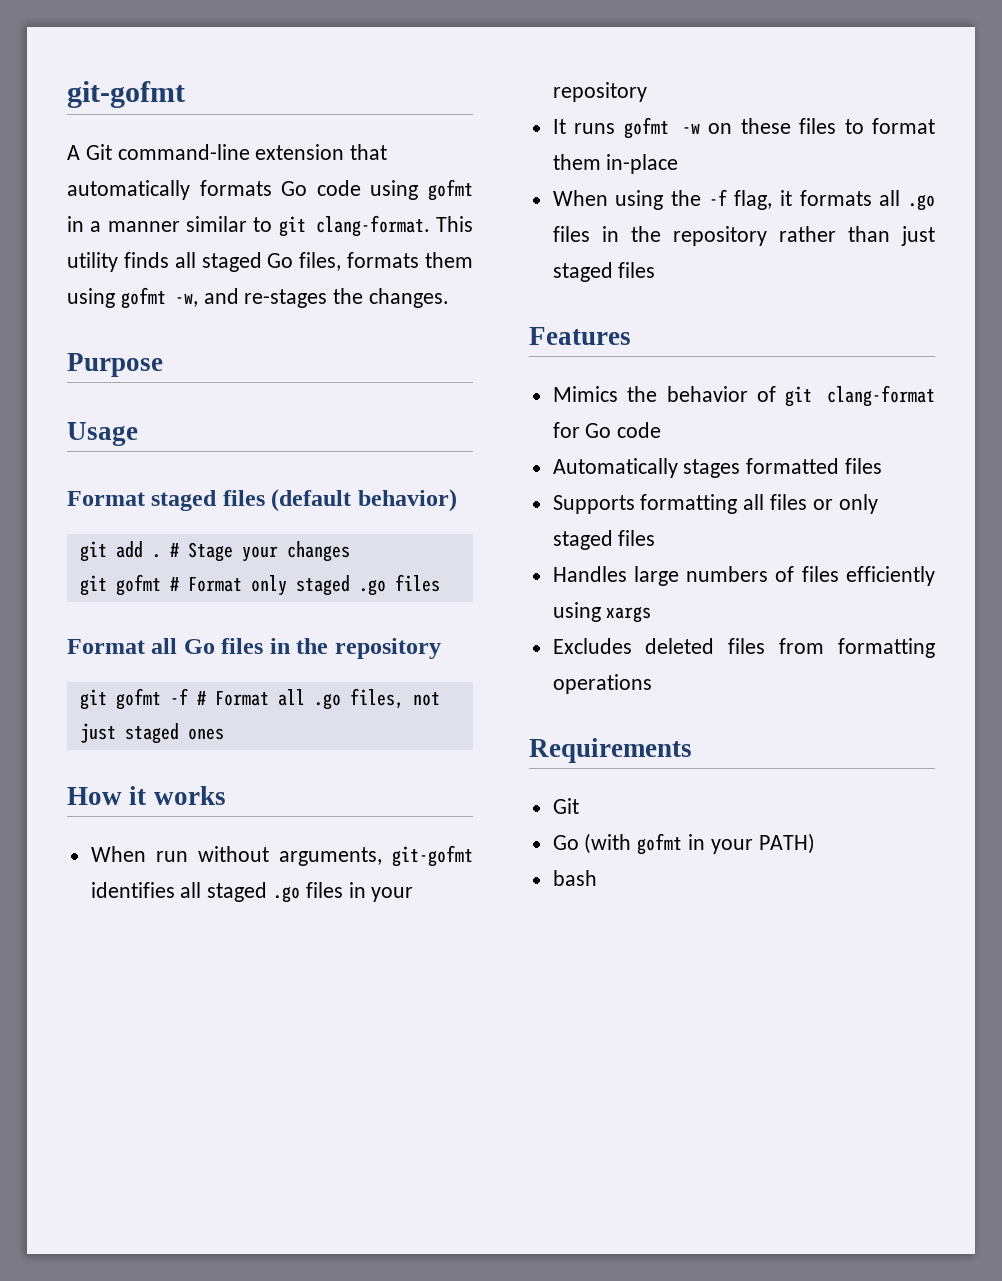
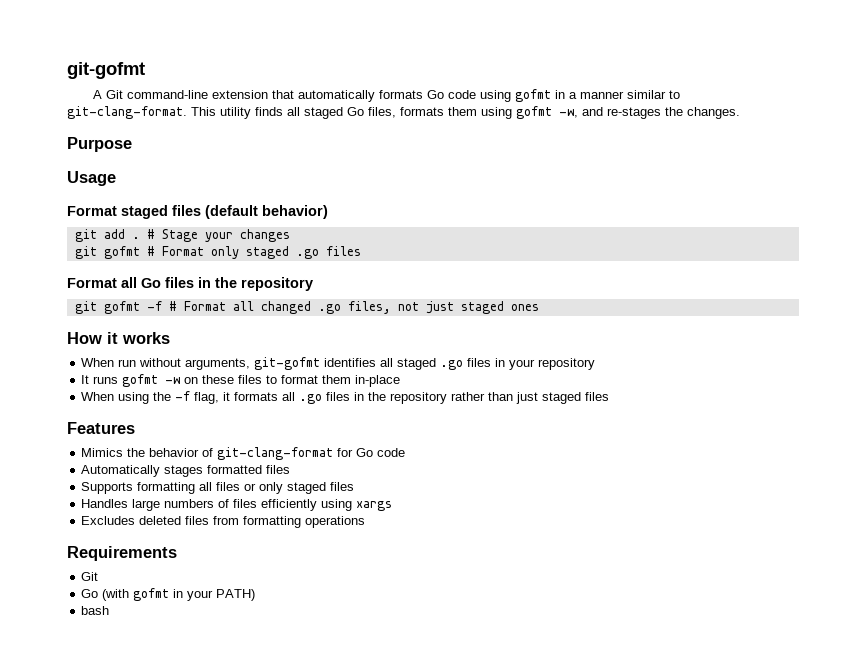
- A Git command-line extension that automatically formats Go code using gofmt in a manner similar to git clang-format.
+ A Git command-line extension that automatically formats Go code using gofmt in a manner similar to git-clang-format.
- git gofmt -f # Format all .go files, not just staged ones
+ git gofmt -f # Format all changed .go files, not just staged ones
- Mimics the behavior of git clang-format for Go code
+ Mimics the behavior of git-clang-format for Go code

